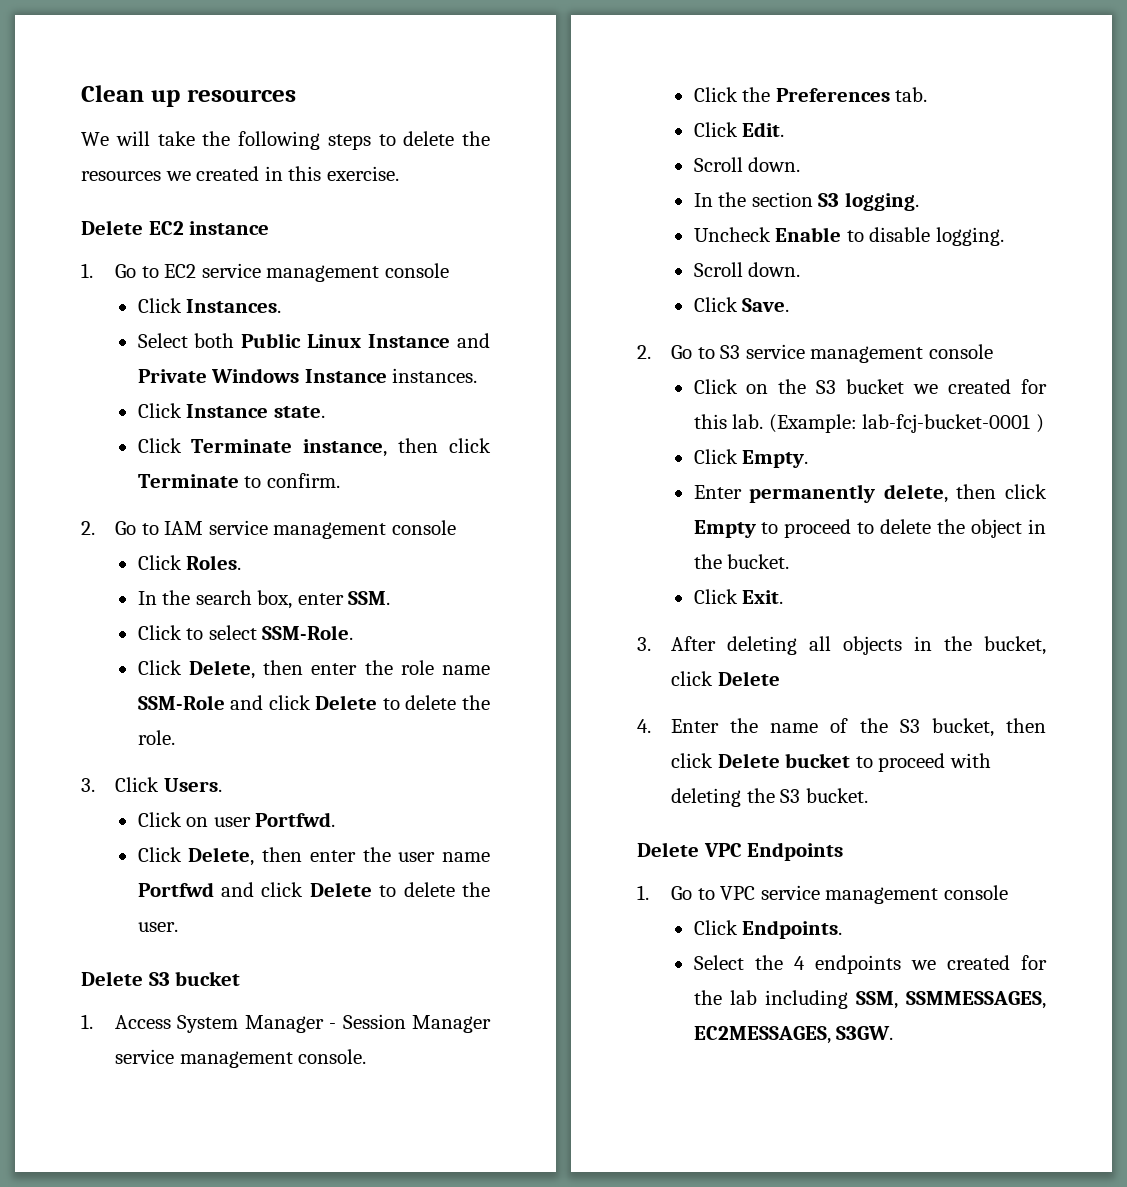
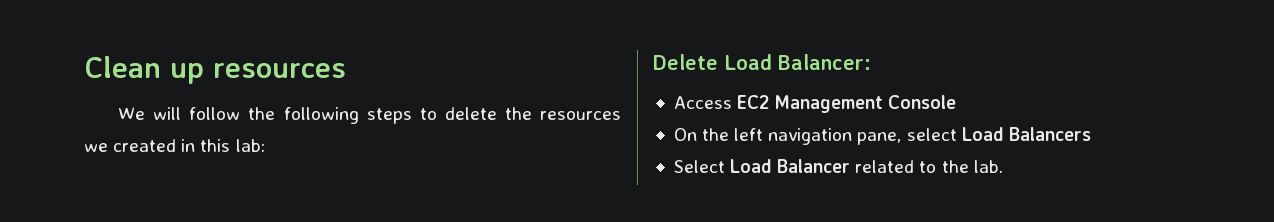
- We will take the following steps to delete the resources we created in this exercise.
- Delete EC2 instance
- 1. Go to EC2 service management console
- Click Instances.
- Select both Public Linux Instance and Private Windows Instance instances.
- Click Instance state.
- Click Terminate instance, then click Terminate to confirm.
- 2. Go to IAM service management console
- Click Roles.
- In the search box, enter SSM.
- Click to select SSM-Role.
- Click Delete, then enter the role name SSM-Role and click Delete to delete the role.
- 3. Click Users.
- Click on user Portfwd.
- Click Delete, then enter the user name Portfwd and click Delete to delete the user.
- Delete S3 bucket
- 1. Access System Manager - Session Manager service management console.
- Click the Preferences tab.
- Click Edit.
- Scroll down.
- In the section S3 logging.
- Uncheck Enable to disable logging.
- Scroll down.
- Click Save.
- 2. Go to S3 service management console
- Click on the S3 bucket we created for this lab. (Example: lab-fcj-bucket-0001 )
- Click Empty.
- Enter permanently delete, then click Empty to proceed to delete the object in the bucket.
- Click Exit.
- 3. After deleting all objects in the bucket, click Delete
- 4. Enter the name of the S3 bucket, then click Delete bucket to proceed with deleting the S3 bucket.
- Delete VPC Endpoints
- 1. Go to VPC service management console
- Click Endpoints.
- Select the 4 endpoints we created for the lab including SSM, SSMMESSAGES, EC2MESSAGES, S3GW.
+ We will follow the following steps to delete the resources we created in this lab:
+ Delete Load Balancer:
+ Access EC2 Management Console
+ On the left navigation pane, select Load Balancers
+ Select Load Balancer related to the lab.

